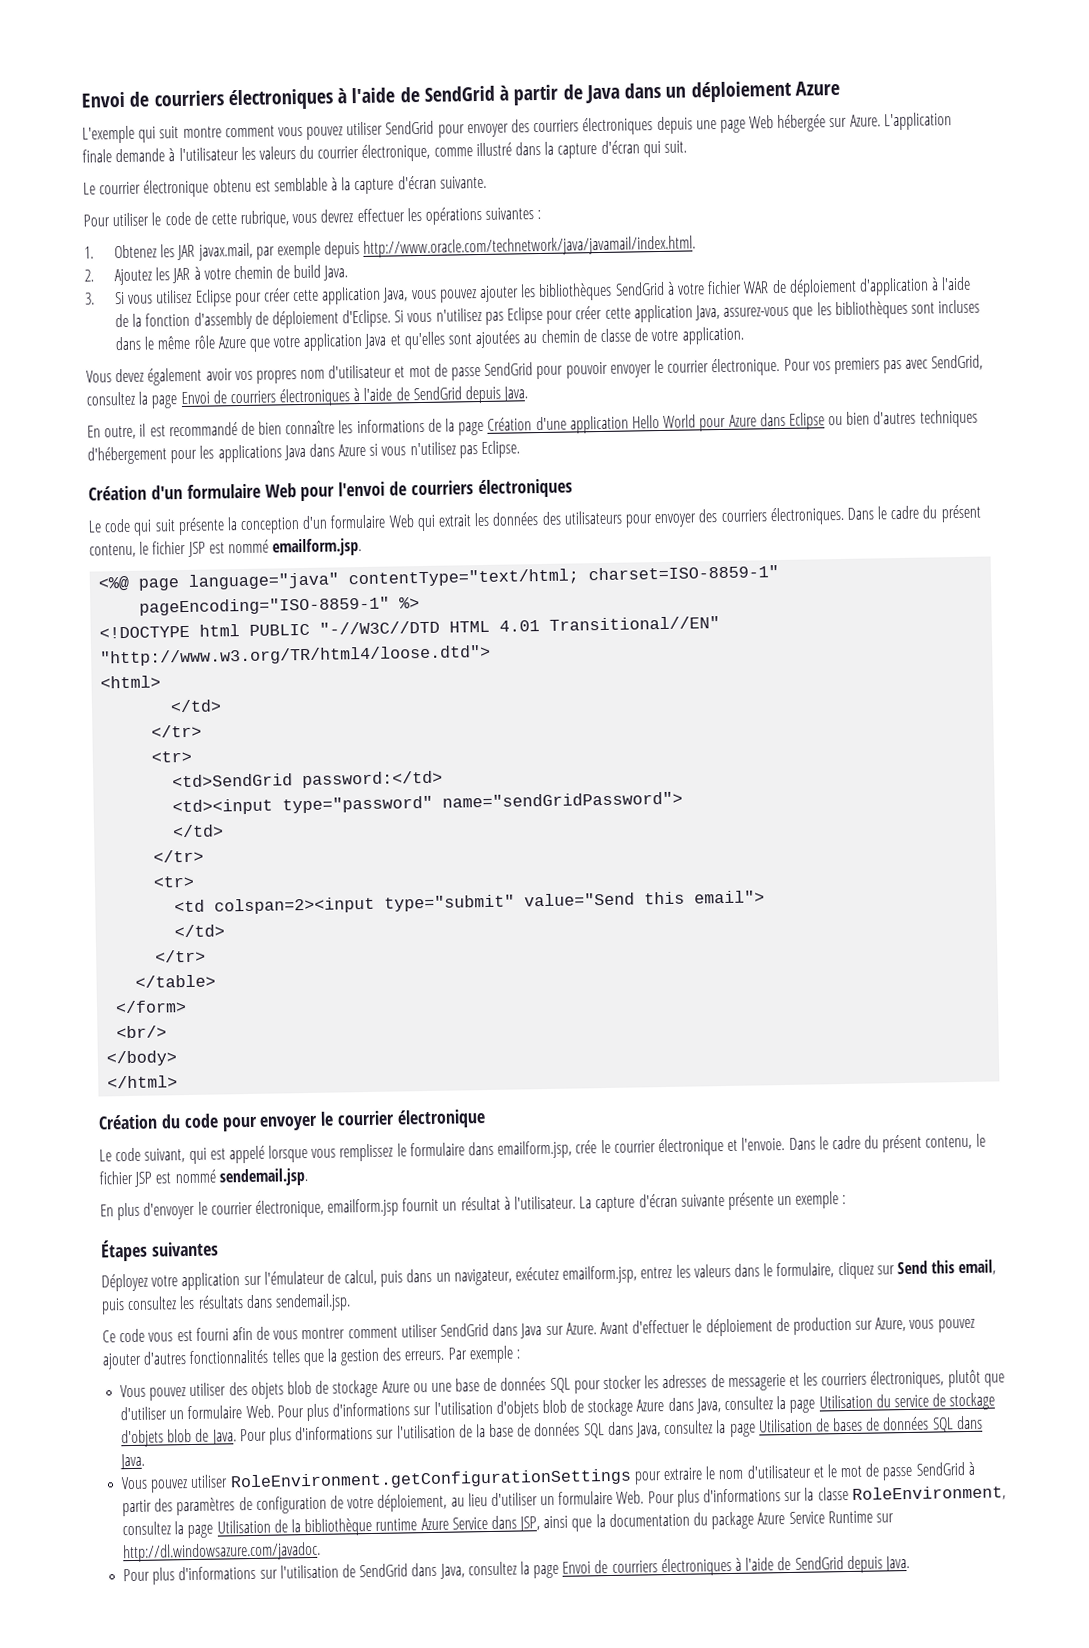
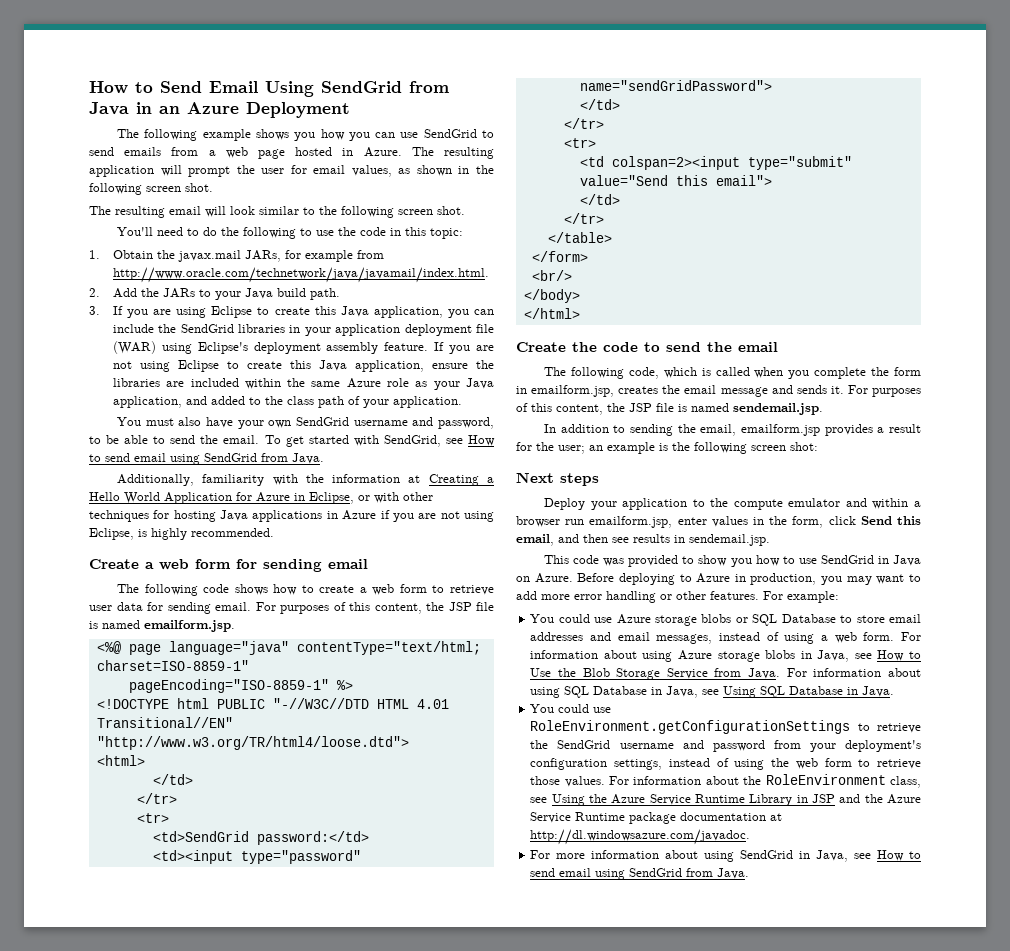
- Envoi de courriers électroniques à l'aide de SendGrid à partir de Java dans un déploiement Azure
- L'exemple qui suit montre comment vous pouvez utiliser SendGrid pour envoyer des courriers électroniques depuis une page Web hébergée sur Azure. L'application finale demande à l'utilisateur les valeurs du courrier électronique, comme illustré dans la capture d'écran qui suit.
- Le courrier électronique obtenu est semblable à la capture d'écran suivante.
- Pour utiliser le code de cette rubrique, vous devrez effectuer les opérations suivantes :
- 1. Obtenez les JAR javax.mail, par exemple depuis http://www.oracle.com/technetwork/java/javamail/index.html.
- 2. Ajoutez les JAR à votre chemin de build Java.
- 3. Si vous utilisez Eclipse pour créer cette application Java, vous pouvez ajouter les bibliothèques SendGrid à votre fichier WAR de déploiement d'application à l'aide de la fonction d'assembly de déploiement d'Eclipse. Si vous n'utilisez pas Eclipse pour créer cette application Java, assurez-vous que les bibliothèques sont incluses dans le même rôle Azure que votre application Java et qu'elles sont ajoutées au chemin de classe de votre application.
- Vous devez également avoir vos propres nom d'utilisateur et mot de passe SendGrid pour pouvoir envoyer le courrier électronique. Pour vos premiers pas avec SendGrid, consultez la page Envoi de courriers électroniques à l'aide de SendGrid depuis Java.
- En outre, il est recommandé de bien connaître les informations de la page Création d'une application Hello World pour Azure dans Eclipse ou bien d'autres techniques d'hébergement pour les applications Java dans Azure si vous n'utilisez pas Eclipse.
- Création d'un formulaire Web pour l'envoi de courriers électroniques
- Le code qui suit présente la conception d'un formulaire Web qui extrait les données des utilisateurs pour envoyer des courriers électroniques. Dans le cadre du présent contenu, le fichier JSP est nommé emailform.jsp.
+ How to Send Email Using SendGrid from Java in an Azure Deployment
+ The following example shows you how you can use SendGrid to send emails from a web page hosted in Azure. The resulting application will prompt the user for email values, as shown in the following screen shot.
+ The resulting email will look similar to the following screen shot.
+ You'll need to do the following to use the code in this topic:
+ 1. Obtain the javax.mail JARs, for example from http://www.oracle.com/technetwork/java/javamail/index.html.
+ 2. Add the JARs to your Java build path.
+ 3. If you are using Eclipse to create this Java application, you can include the SendGrid libraries in your application deployment file (WAR) using Eclipse's deployment assembly feature. If you are not using Eclipse to create this Java application, ensure the libraries are included within the same Azure role as your Java application, and added to the class path of your application.
+ You must also have your own SendGrid username and password, to be able to send the email. To get started with SendGrid, see How to send email using SendGrid from Java.
+ Additionally, familiarity with the information at Creating a Hello World Application for Azure in Eclipse, or with other techniques for hosting Java applications in Azure if you are not using Eclipse, is highly recommended.
+ Create a web form for sending email
+ The following code shows how to create a web form to retrieve user data for sending email. For purposes of this content, the JSP file is named emailform.jsp.
- Création du code pour envoyer le courrier électronique
- Le code suivant, qui est appelé lorsque vous remplissez le formulaire dans emailform.jsp, crée le courrier électronique et l'envoie. Dans le cadre du présent contenu, le fichier JSP est nommé sendemail.jsp.
- En plus d'envoyer le courrier électronique, emailform.jsp fournit un résultat à l'utilisateur. La capture d'écran suivante présente un exemple :
- Étapes suivantes
- Déployez votre application sur l'émulateur de calcul, puis dans un navigateur, exécutez emailform.jsp, entrez les valeurs dans le formulaire, cliquez sur Send this email, puis consultez les résultats dans sendemail.jsp.
- Ce code vous est fourni afin de vous montrer comment utiliser SendGrid dans Java sur Azure. Avant d'effectuer le déploiement de production sur Azure, vous pouvez ajouter d'autres fonctionnalités telles que la gestion des erreurs. Par exemple :
- Vous pouvez utiliser des objets blob de stockage Azure ou une base de données SQL pour stocker les adresses de messagerie et les courriers électroniques, plutôt que d'utiliser un formulaire Web. Pour plus d'informations sur l'utilisation d'objets blob de stockage Azure dans Java, consultez la page Utilisation du service de stockage d'objets blob de Java. Pour plus d'informations sur l'utilisation de la base de données SQL dans Java, consultez la page Utilisation de bases de données SQL dans Java.
- Vous pouvez utiliser RoleEnvironment.getConfigurationSettings pour extraire le nom d'utilisateur et le mot de passe SendGrid à partir des paramètres de configuration de votre déploiement, au lieu d'utiliser un formulaire Web. Pour plus d'informations sur la classe RoleEnvironment, consultez la page Utilisation de la bibliothèque runtime Azure Service dans JSP, ainsi que la documentation du package Azure Service Runtime sur http://dl.windowsazure.com/javadoc.
- Pour plus d'informations sur l'utilisation de SendGrid dans Java, consultez la page Envoi de courriers électroniques à l'aide de SendGrid depuis Java.
+ Create the code to send the email
+ The following code, which is called when you complete the form in emailform.jsp, creates the email message and sends it. For purposes of this content, the JSP file is named sendemail.jsp.
+ In addition to sending the email, emailform.jsp provides a result for the user; an example is the following screen shot:
+ Next steps
+ Deploy your application to the compute emulator and within a browser run emailform.jsp, enter values in the form, click Send this email, and then see results in sendemail.jsp.
+ This code was provided to show you how to use SendGrid in Java on Azure. Before deploying to Azure in production, you may want to add more error handling or other features. For example:
+ You could use Azure storage blobs or SQL Database to store email addresses and email messages, instead of using a web form. For information about using Azure storage blobs in Java, see How to Use the Blob Storage Service from Java. For information about using SQL Database in Java, see Using SQL Database in Java.
+ You could use RoleEnvironment.getConfigurationSettings to retrieve the SendGrid username and password from your deployment's configuration settings, instead of using the web form to retrieve those values. For information about the RoleEnvironment class, see Using the Azure Service Runtime Library in JSP and the Azure Service Runtime package documentation at http://dl.windowsazure.com/javadoc.
+ For more information about using SendGrid in Java, see How to send email using SendGrid from Java.

